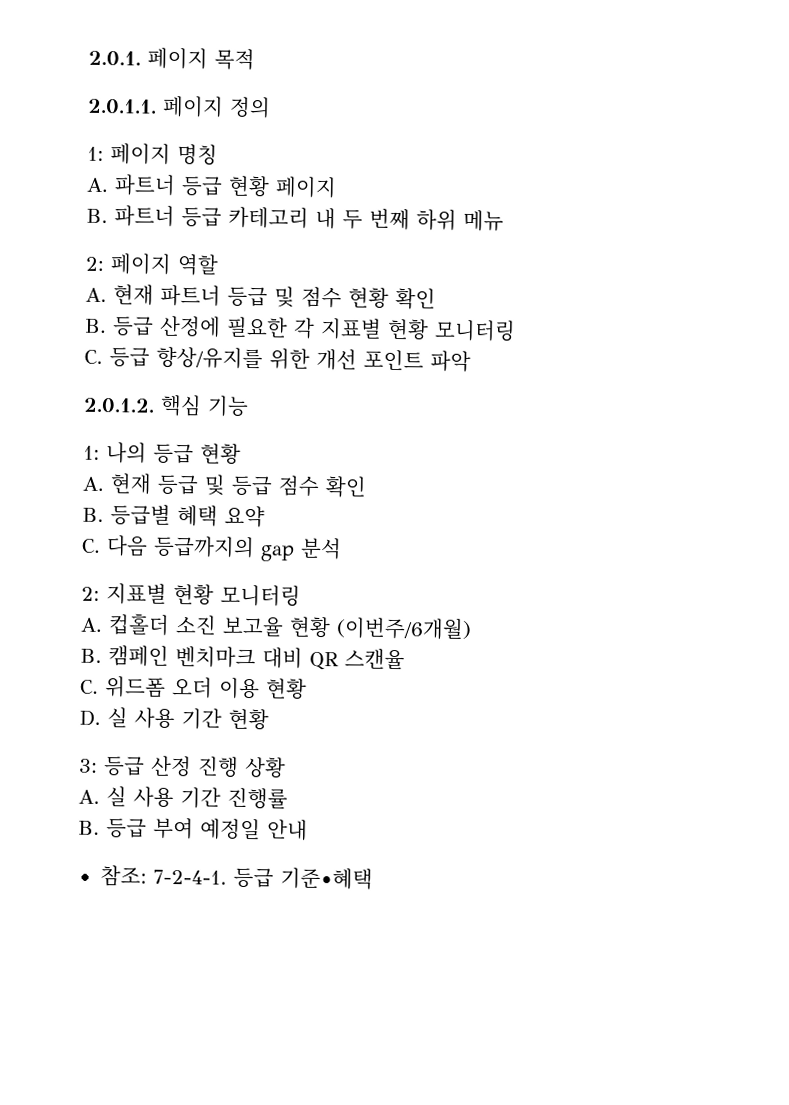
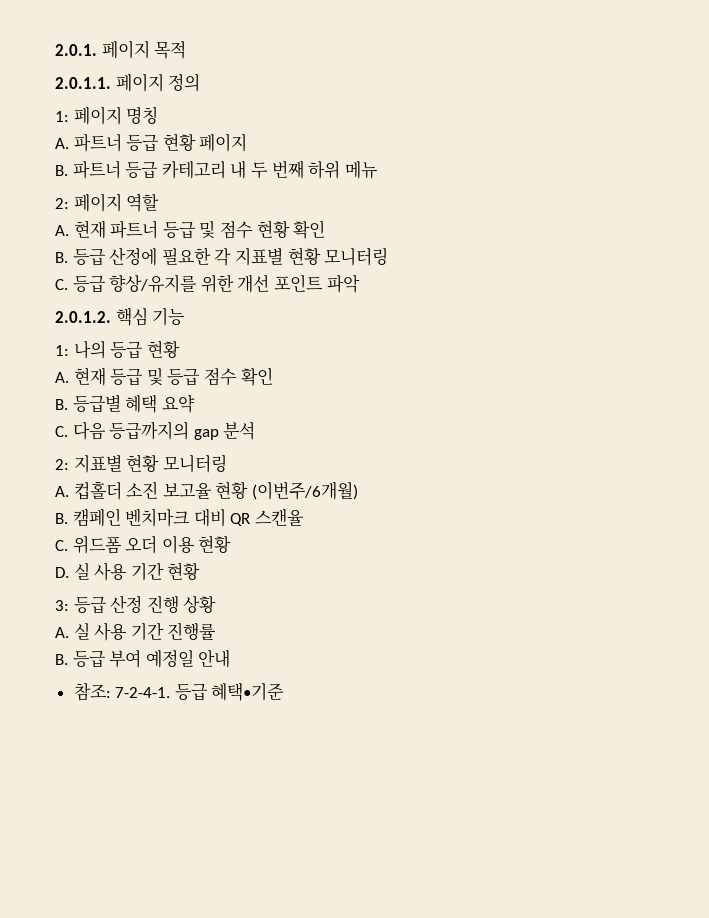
- 등급 기준•혜택
+ 등급 혜택•기준

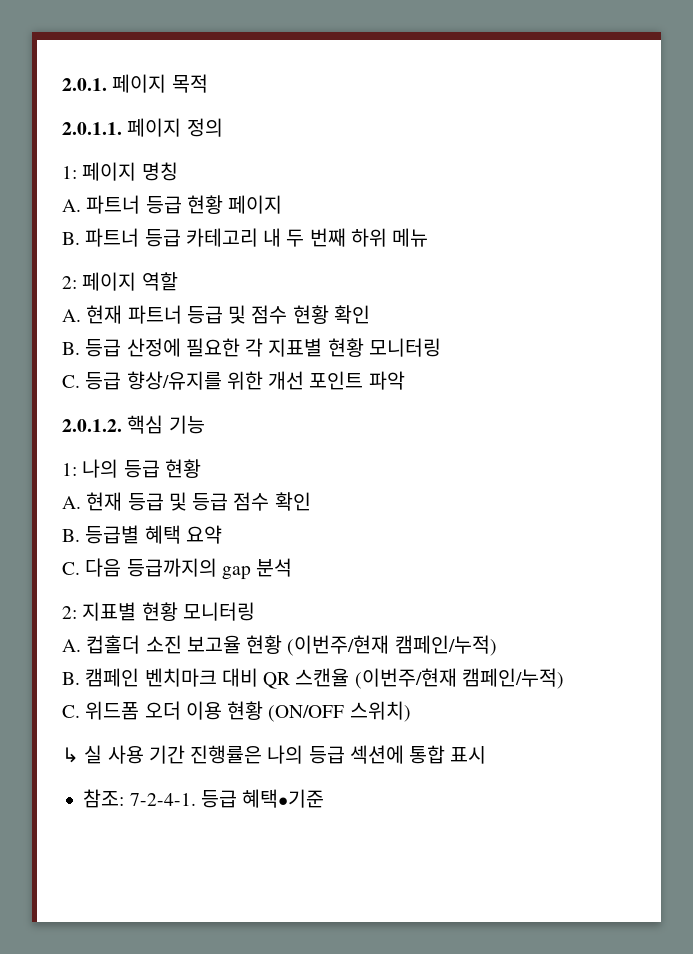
- A. 컵홀더 소진 보고율 현황 (이번주/6개월)
+ A. 컵홀더 소진 보고율 현황 (이번주/현재 캠페인/누적)
- B. 캠페인 벤치마크 대비 QR 스캔율
+ B. 캠페인 벤치마크 대비 QR 스캔율 (이번주/현재 캠페인/누적)
- C. 위드폼 오더 이용 현황
- D. 실 사용 기간 현황
- 3: 등급 산정 진행 상황
- A. 실 사용 기간 진행률
- B. 등급 부여 예정일 안내
+ C. 위드폼 오더 이용 현황 (ON/OFF 스위치)
+ ↳ 실 사용 기간 진행률은 나의 등급 섹션에 통합 표시

